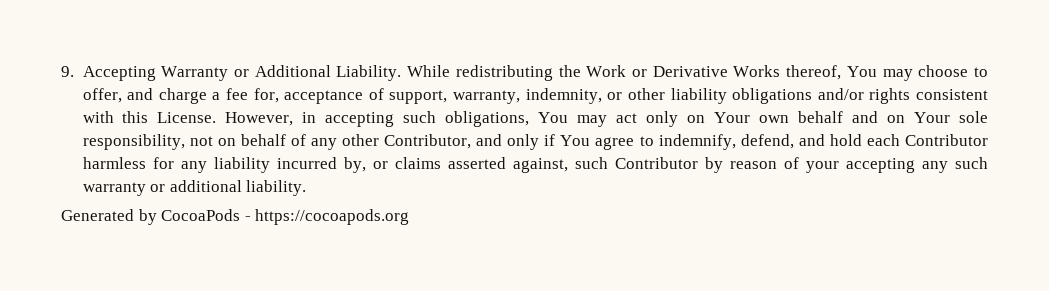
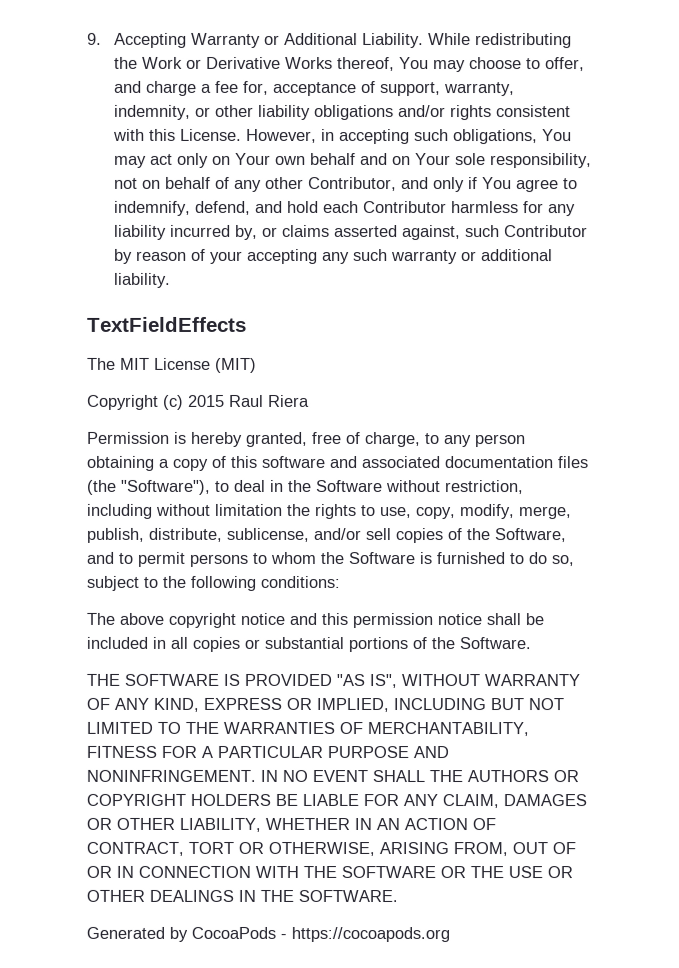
+ TextFieldEffects
+ The MIT License (MIT)
+ Copyright (c) 2015 Raul Riera
+ Permission is hereby granted, free of charge, to any person obtaining a copy of this software and associated documentation files (the "Software"), to deal in the Software without restriction, including without limitation the rights to use, copy, modify, merge, publish, distribute, sublicense, and/or sell copies of the Software, and to permit persons to whom the Software is furnished to do so, subject to the following conditions:
+ The above copyright notice and this permission notice shall be included in all copies or substantial portions of the Software.
+ THE SOFTWARE IS PROVIDED "AS IS", WITHOUT WARRANTY OF ANY KIND, EXPRESS OR IMPLIED, INCLUDING BUT NOT LIMITED TO THE WARRANTIES OF MERCHANTABILITY, FITNESS FOR A PARTICULAR PURPOSE AND NONINFRINGEMENT. IN NO EVENT SHALL THE AUTHORS OR COPYRIGHT HOLDERS BE LIABLE FOR ANY CLAIM, DAMAGES OR OTHER LIABILITY, WHETHER IN AN ACTION OF CONTRACT, TORT OR OTHERWISE, ARISING FROM, OUT OF OR IN CONNECTION WITH THE SOFTWARE OR THE USE OR OTHER DEALINGS IN THE SOFTWARE.

